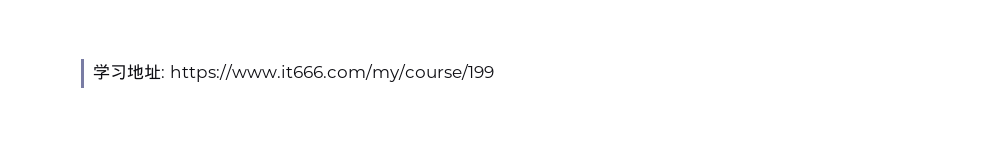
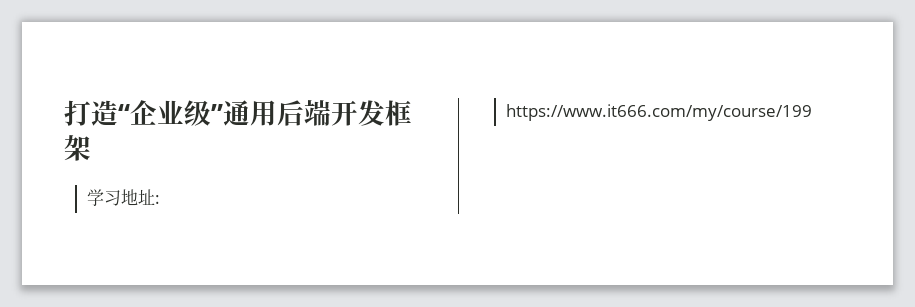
+ 打造“企业级”通用后端开发框架

